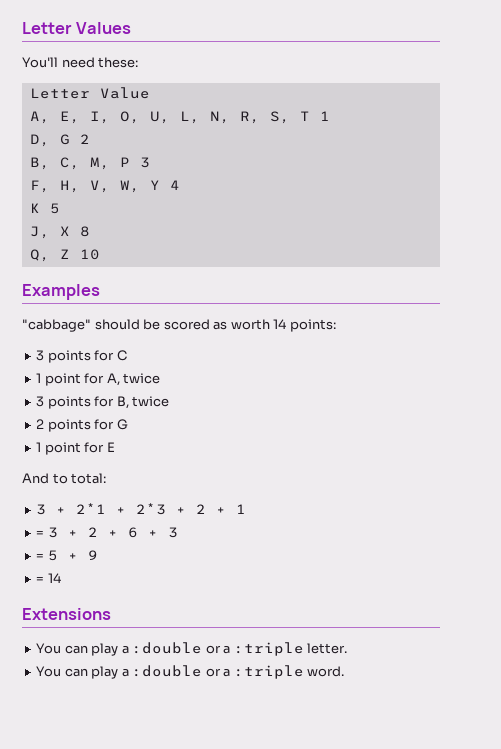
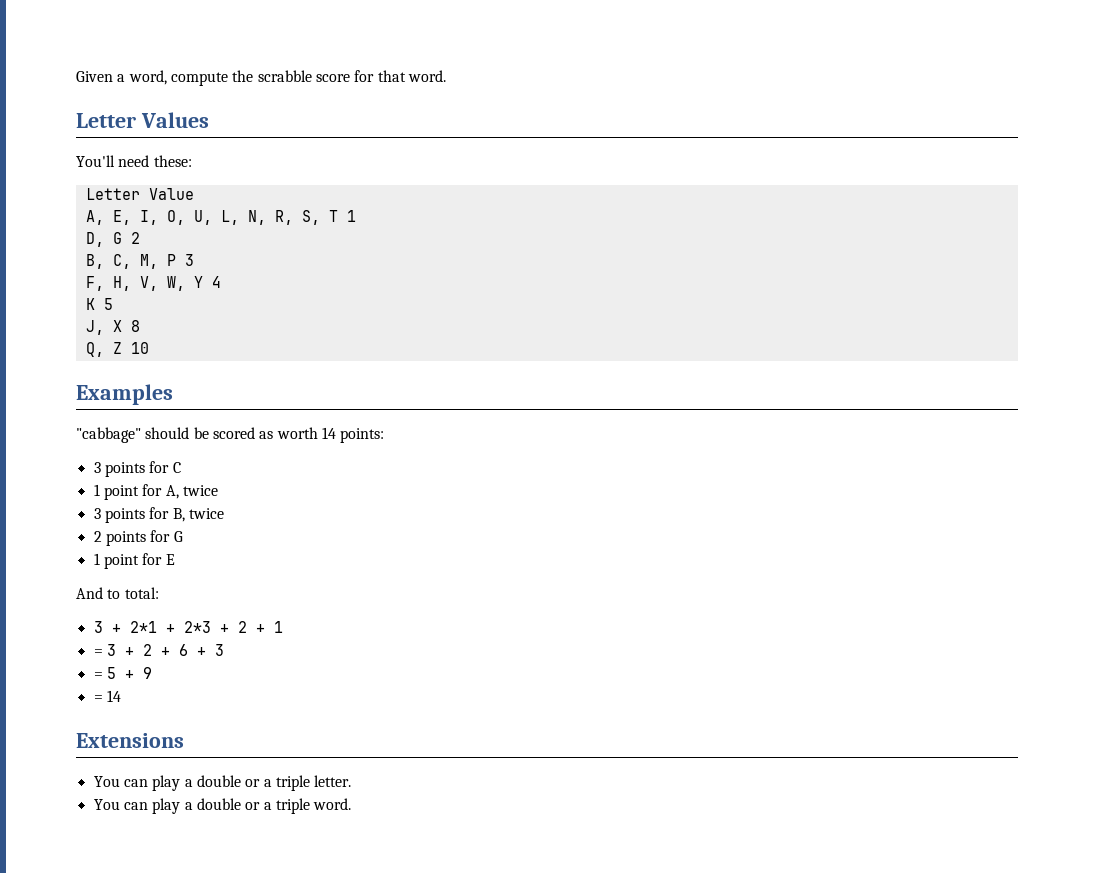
+ Given a word, compute the scrabble score for that word.
- You can play a :double or a :triple letter.
+ You can play a double or a triple letter.
- You can play a :double or a :triple word.
+ You can play a double or a triple word.

